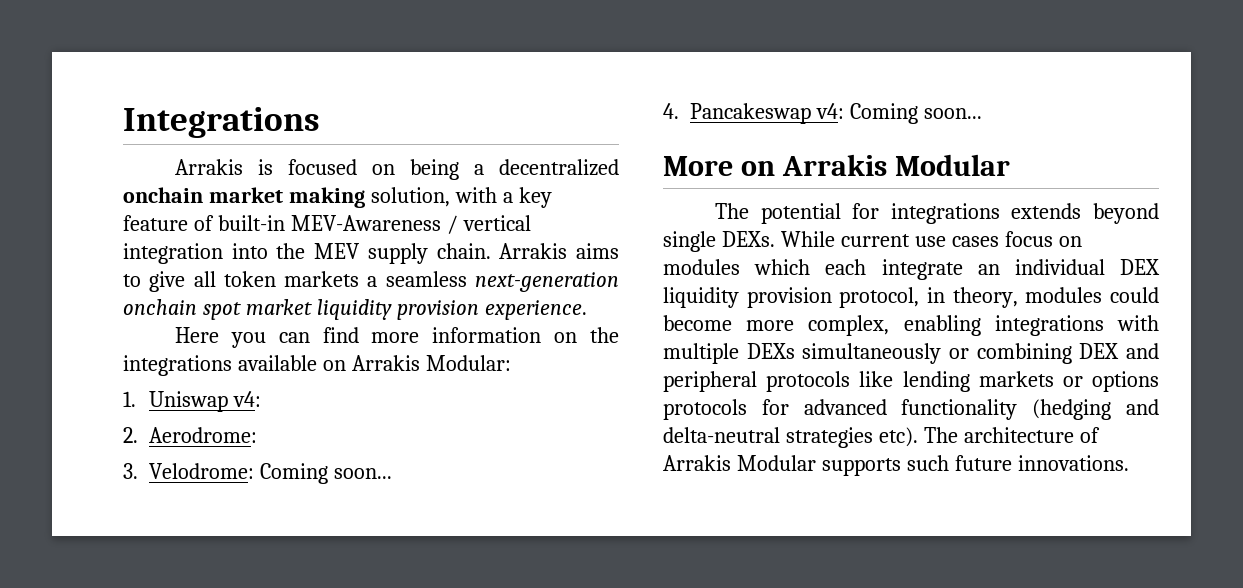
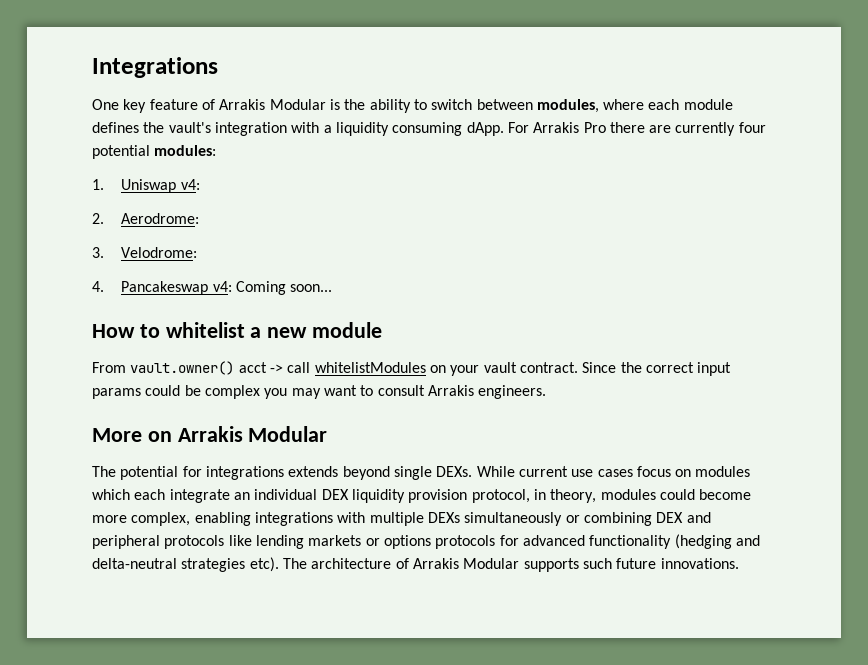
- Arrakis is focused on being a decentralized onchain market making solution, with a key feature of built-in MEV-Awareness / vertical integration into the MEV supply chain. Arrakis aims to give all token markets a seamless next-generation onchain spot market liquidity provision experience.
- Here you can find more information on the integrations available on Arrakis Modular:
+ One key feature of Arrakis Modular is the ability to switch between modules, where each module defines the vault's integration with a liquidity consuming dApp. For Arrakis Pro there are currently four potential modules:
- 3. Velodrome: Coming soon...
+ 3. Velodrome:
+ How to whitelist a new module
+ From vault.owner() acct -> call whitelistModules on your vault contract. Since the correct input params could be complex you may want to consult Arrakis engineers.

